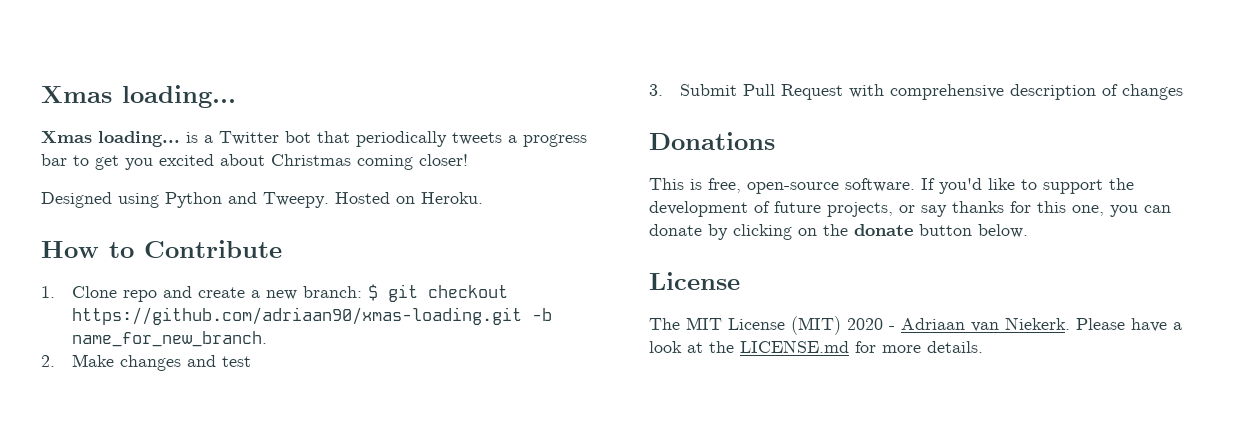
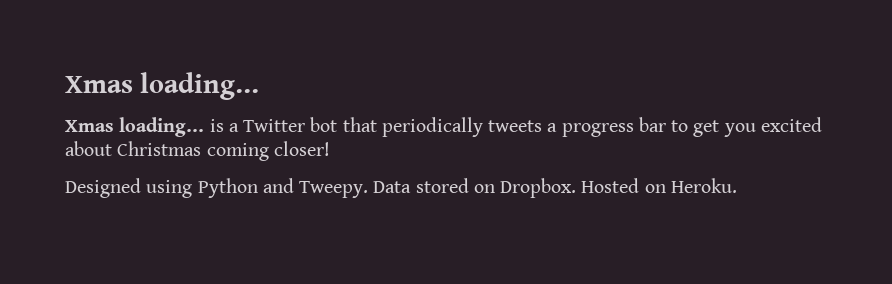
+ Data stored on Dropbox.
- How to Contribute
- 1. Clone repo and create a new branch: $ git checkout https://github.com/adriaan90/xmas-loading.git -b name_for_new_branch.
- 2. Make changes and test
- 3. Submit Pull Request with comprehensive description of changes
- Donations
- This is free, open-source software. If you'd like to support the development of future projects, or say thanks for this one, you can donate by clicking on the donate button below.
- License
- The MIT License (MIT) 2020 - Adriaan van Niekerk. Please have a look at the LICENSE.md for more details.

